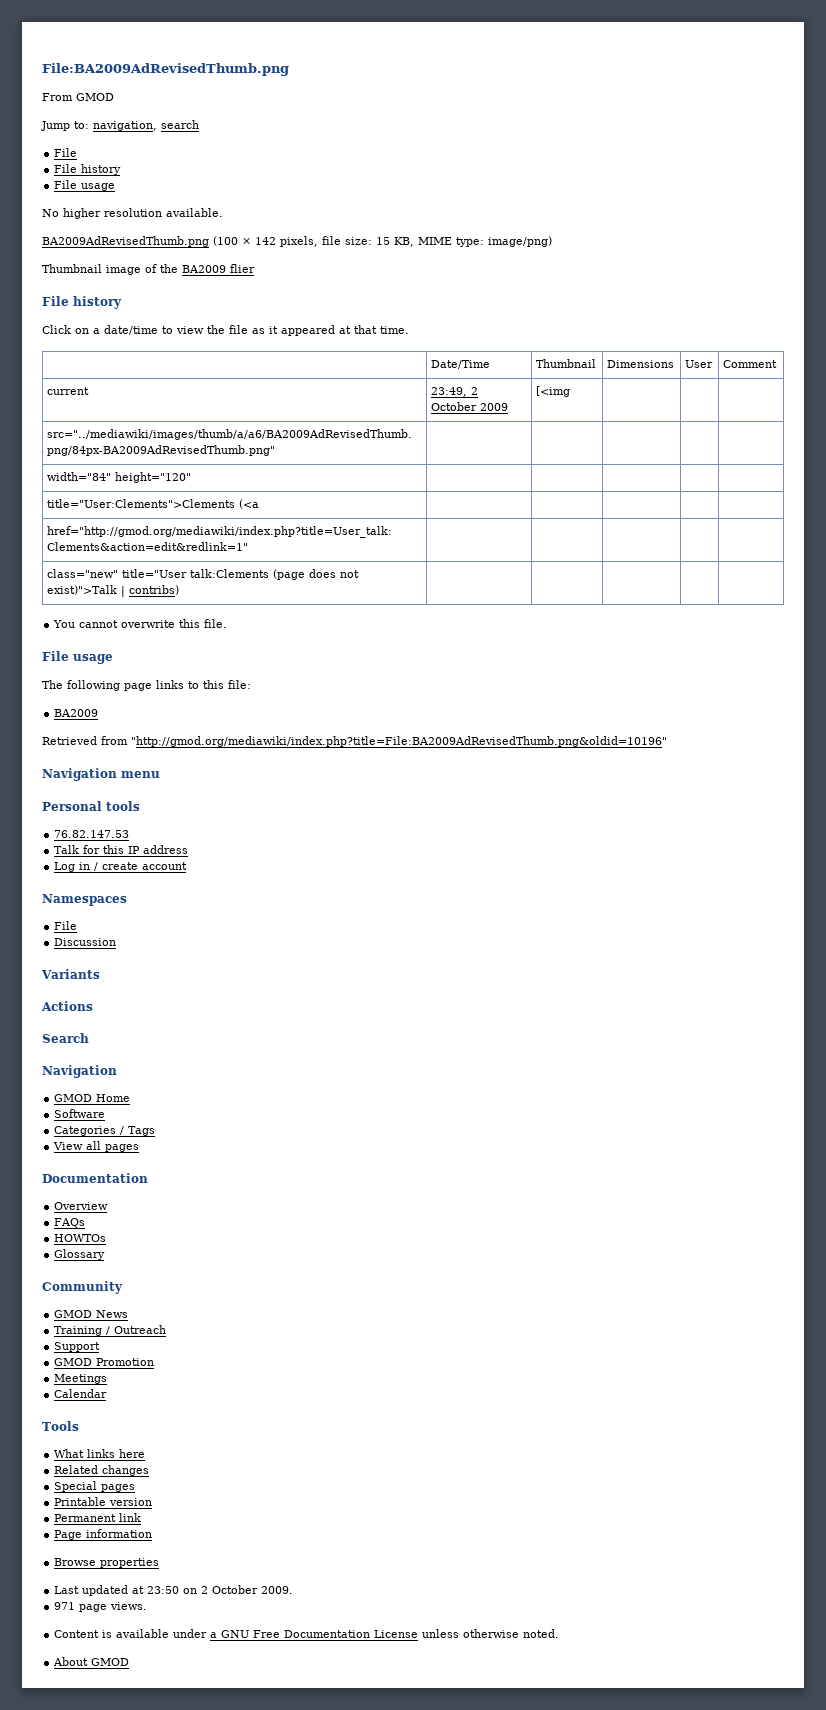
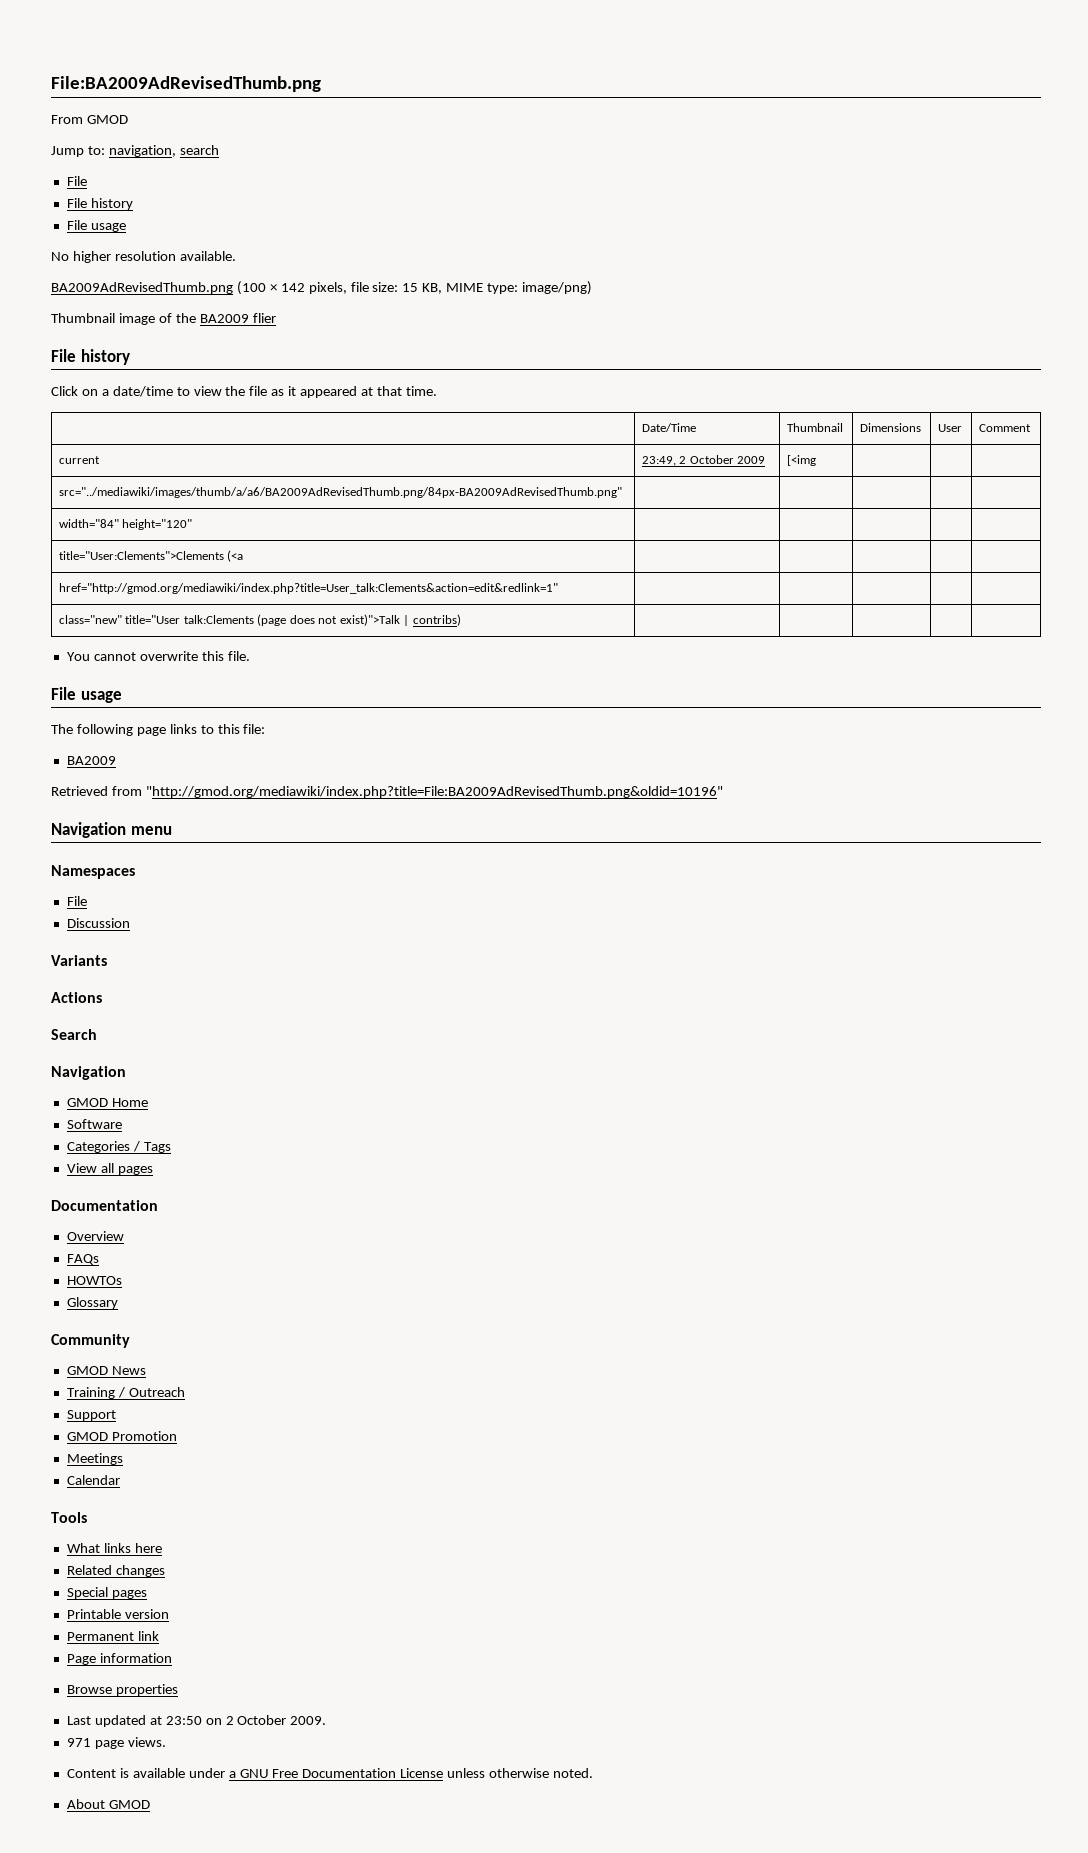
- Personal tools
- 76.82.147.53
- Talk for this IP address
- Log in / create account

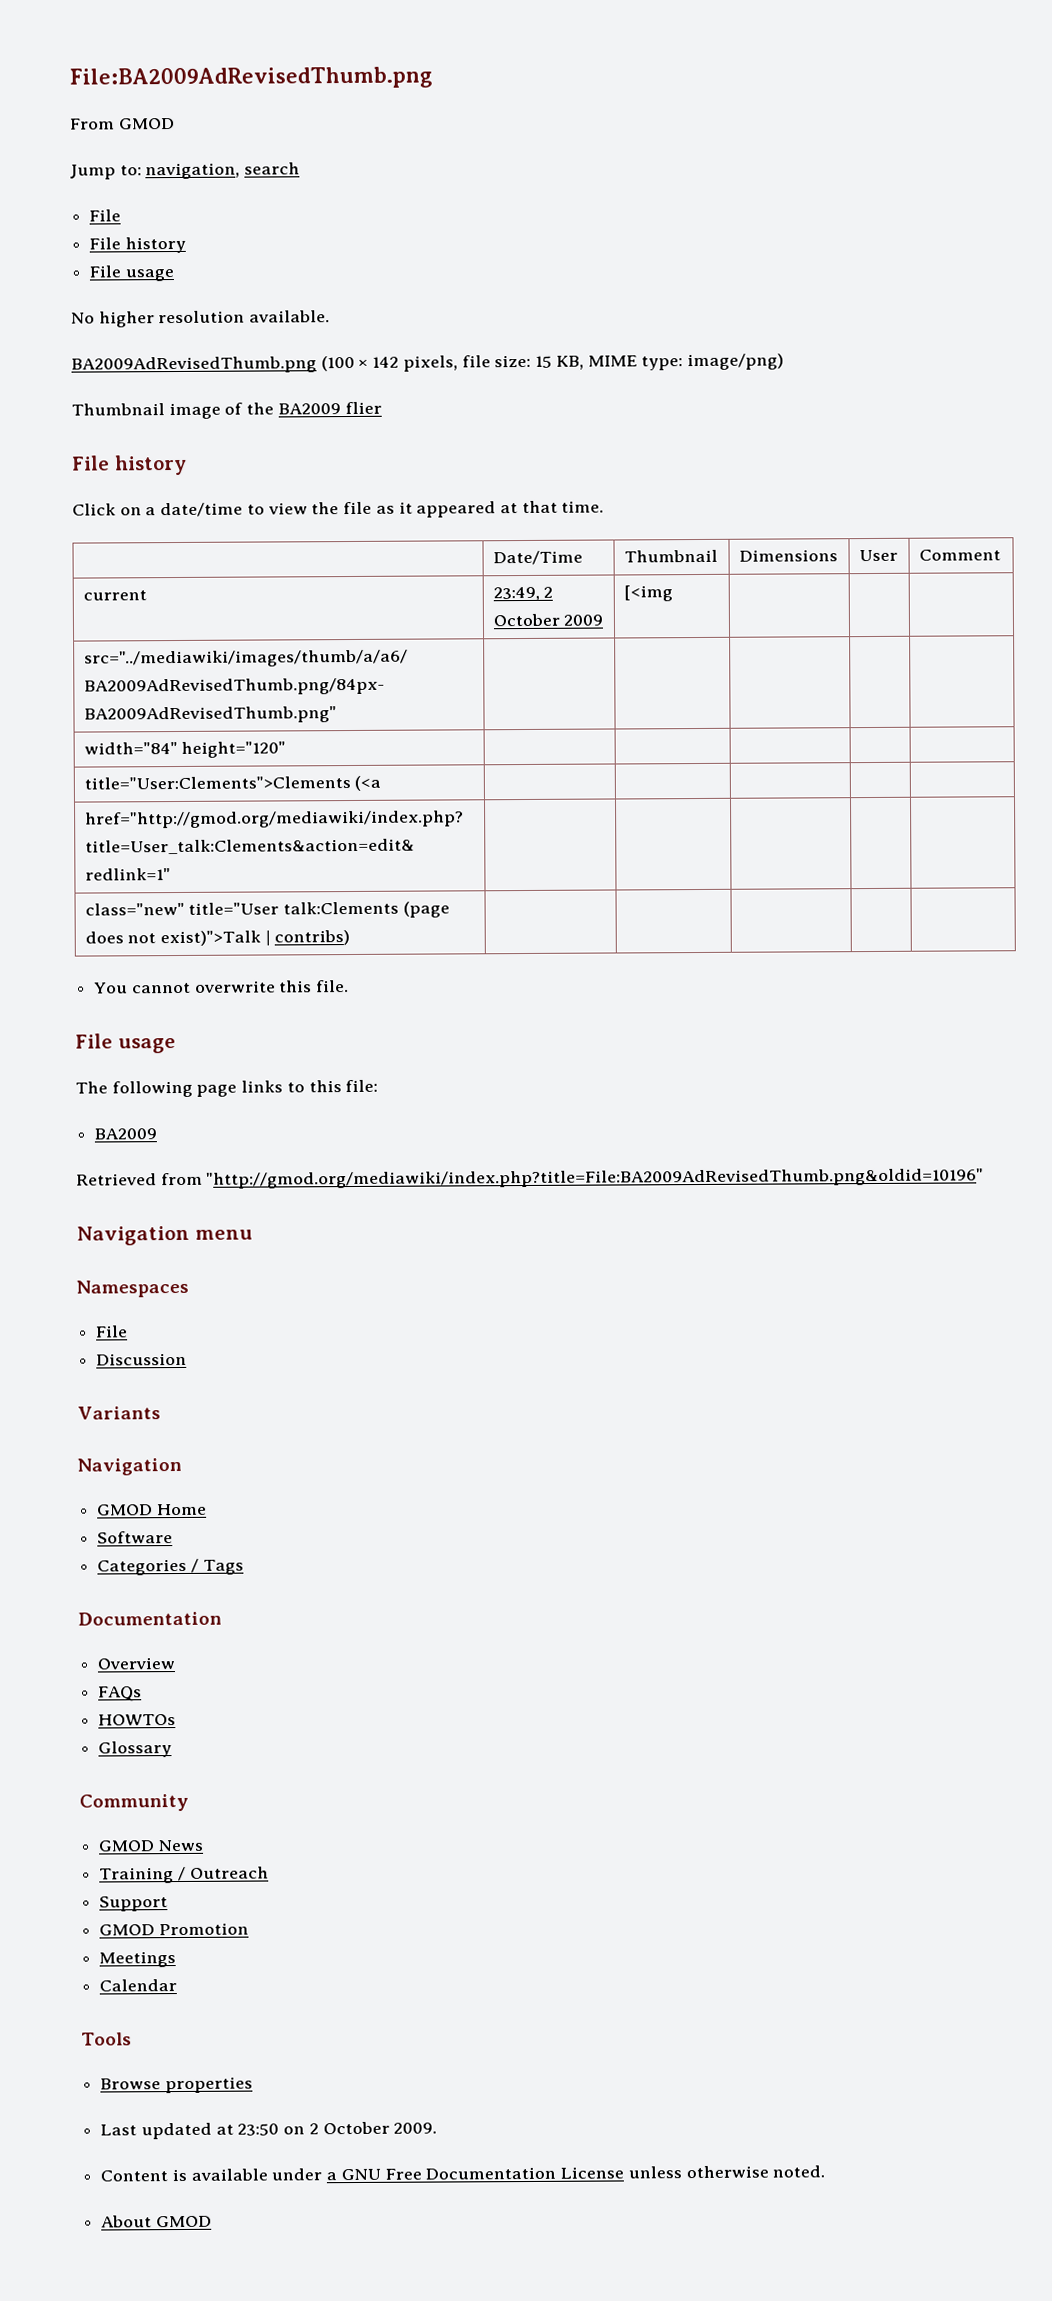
- Actions
- Search
- View all pages
- What links here
- Related changes
- Special pages
- Printable version
- Permanent link
- Page information
- 971 page views.

